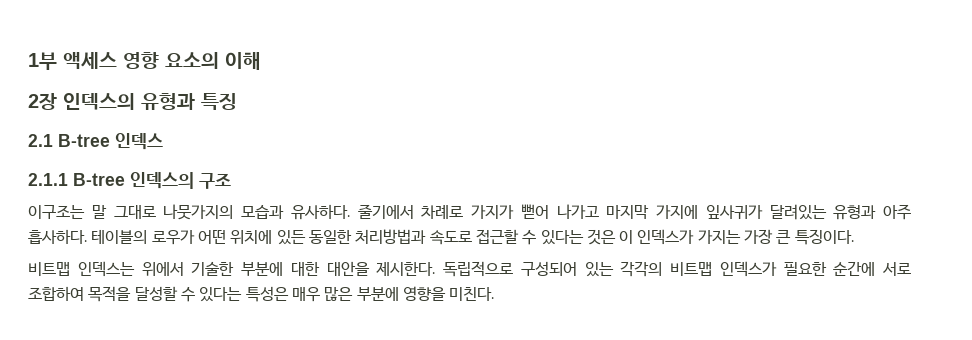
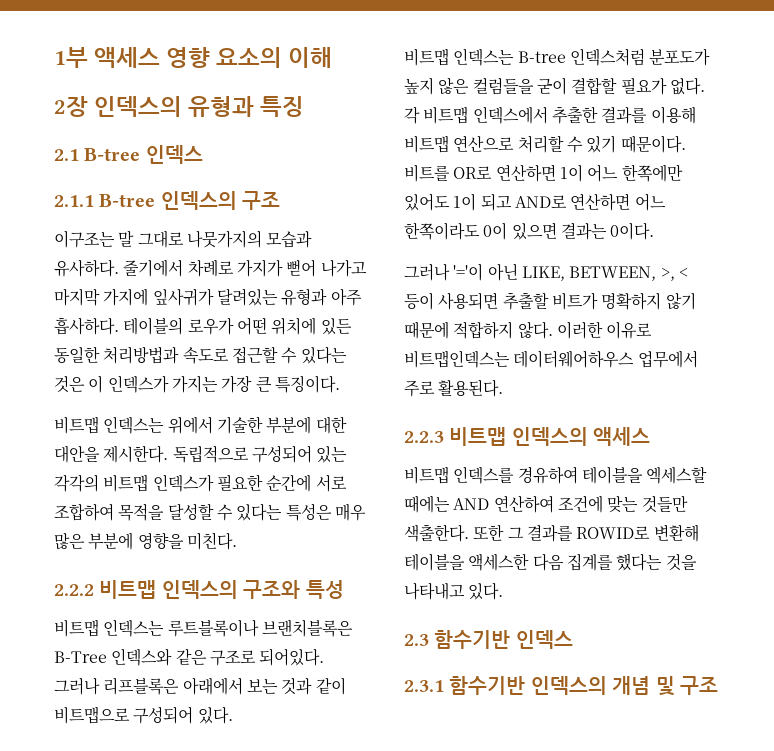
+ 2.2.2 비트맵 인덱스의 구조와 특성
+ 비트맵 인덱스는 루트블록이나 브랜치블록은 B-Tree 인덱스와 같은 구조로 되어있다. 그러나 리프블록은 아래에서 보는 것과 같이 비트맵으로 구성되어 있다.
+ 비트맵 인덱스는 B-tree 인덱스처럼 분포도가 높지 않은 컬럼들을 굳이 결합할 필요가 없다. 각 비트맵 인덱스에서 추출한 결과를 이용해 비트맵 연산으로 처리할 수 있기 때문이다. 비트를 OR로 연산하면 1이 어느 한쪽에만 있어도 1이 되고 AND로 연산하면 어느 한쪽이라도 0이 있으면 결과는 0이다.
+ 그러나 '='이 아닌 LIKE, BETWEEN, >, < 등이 사용되면 추출할 비트가 명확하지 않기 때문에 적합하지 않다. 이러한 이유로 비트맵인덱스는 데이터웨어하우스 업무에서 주로 활용된다.
+ 2.2.3 비트맵 인덱스의 액세스
+ 비트맵 인덱스를 경유하여 테이블을 엑세스할 때에는 AND 연산하여 조건에 맞는 것들만 색출한다. 또한 그 결과를 ROWID로 변환해 테이블을 액세스한 다음 집계를 했다는 것을 나타내고 있다.
+ 2.3 함수기반 인덱스
+ 2.3.1 함수기반 인덱스의 개념 및 구조

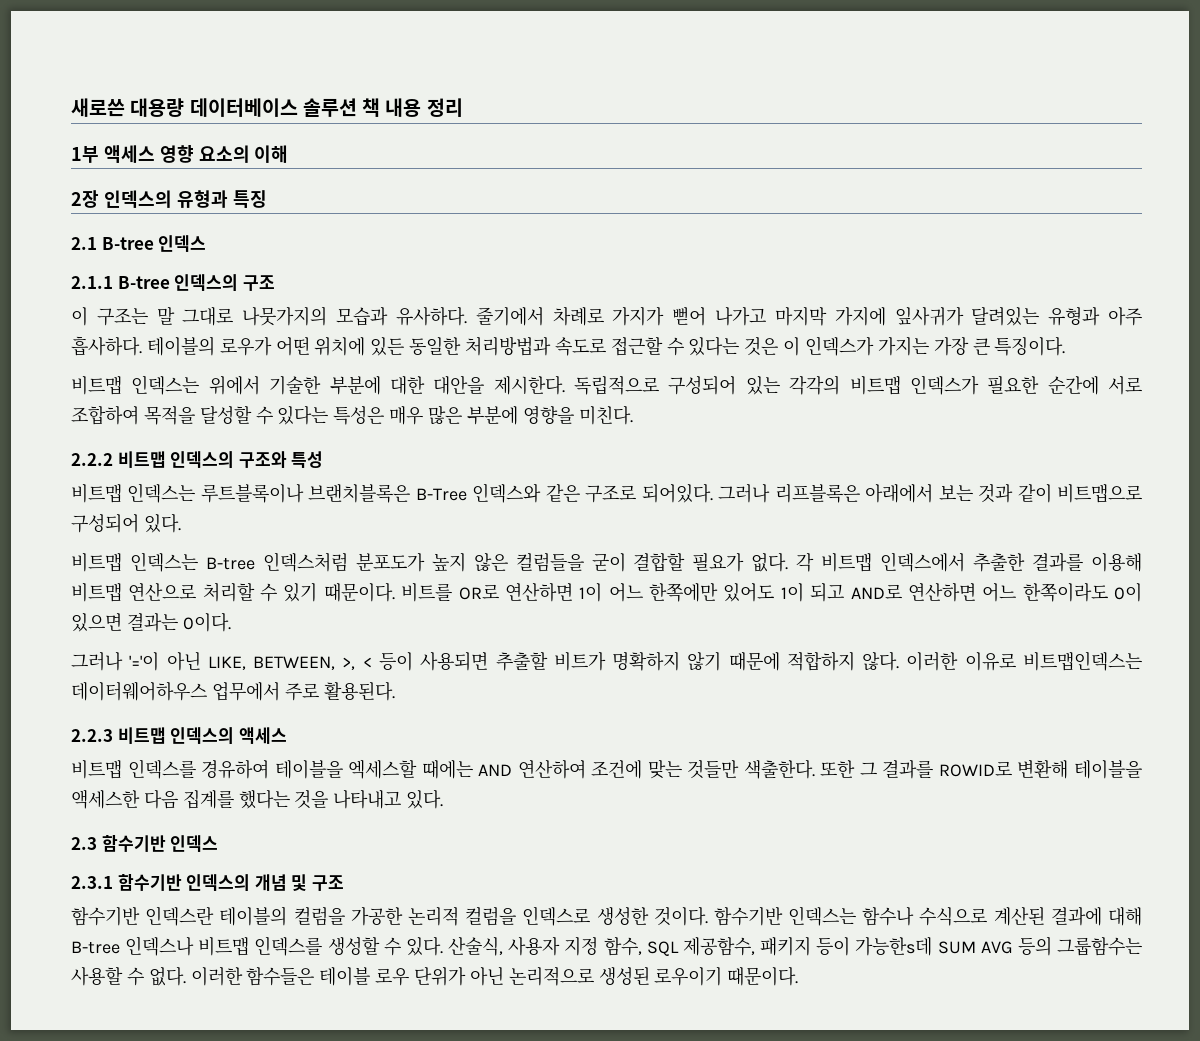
+ 새로쓴 대용량 데이터베이스 솔루션 책 내용 정리
- 이구조는 말 그대로 나뭇가지의 모습과 유사하다.
+ 이 구조는 말 그대로 나뭇가지의 모습과 유사하다.
+ 함수기반 인덱스란 테이블의 컬럼을 가공한 논리적 컬럼을 인덱스로 생성한 것이다. 함수기반 인덱스는 함수나 수식으로 계산된 결과에 대해 B-tree 인덱스나 비트맵 인덱스를 생성할 수 있다. 산술식, 사용자 지정 함수, SQL 제공함수, 패키지 등이 가능한s데 SUM AVG 등의 그룹함수는 사용할 수 없다. 이러한 함수들은 테이블 로우 단위가 아닌 논리적으로 생성된 로우이기 때문이다.

